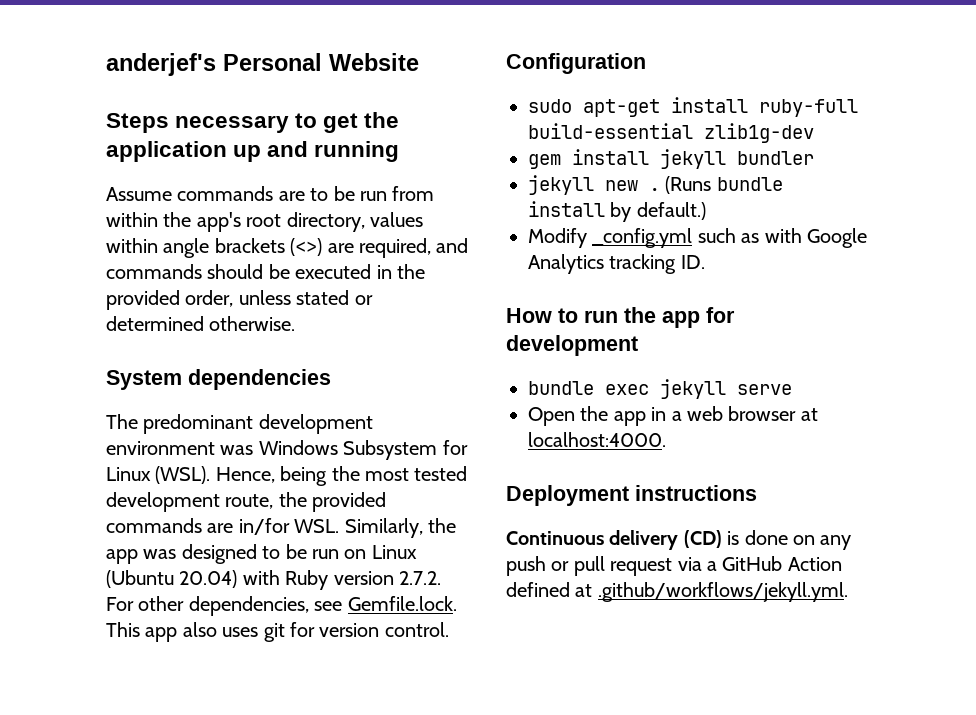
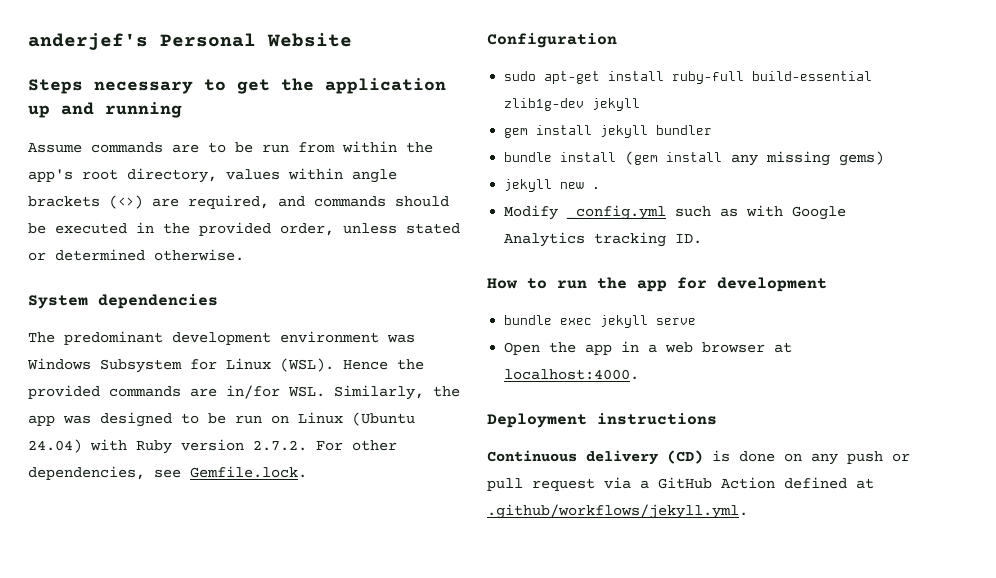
- Hence, being the most tested development route, the provided commands are in/for WSL. Similarly, the app was designed to be run on Linux (Ubuntu 20.04) with Ruby version 2.7.2. For other dependencies, see Gemfile.lock. This app also uses git for version control.
+ Hence the provided commands are in/for WSL. Similarly, the app was designed to be run on Linux (Ubuntu 24.04) with Ruby version 2.7.2. For other dependencies, see Gemfile.lock.
- sudo apt-get install ruby-full build-essential zlib1g-dev
+ sudo apt-get install ruby-full build-essential zlib1g-dev jekyll
- jekyll new . (Runs bundle install by default.)
+ bundle install (gem install any missing gems)
+ jekyll new .

